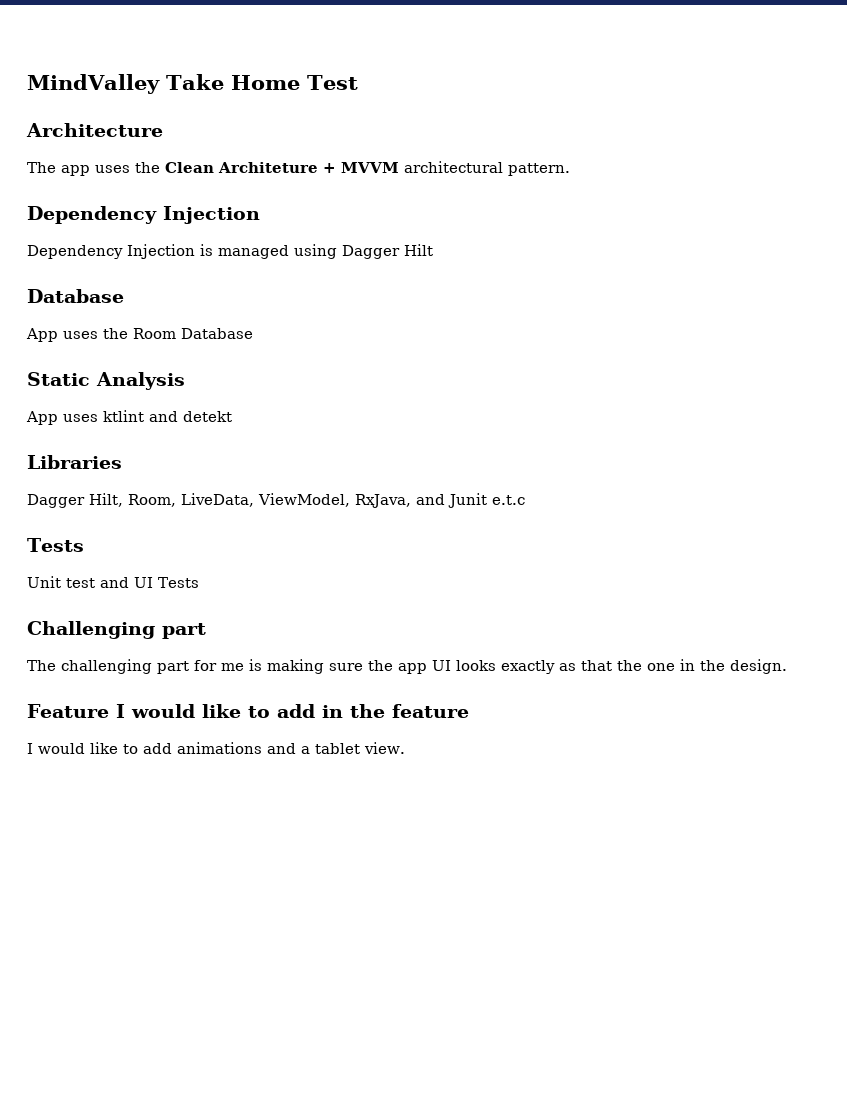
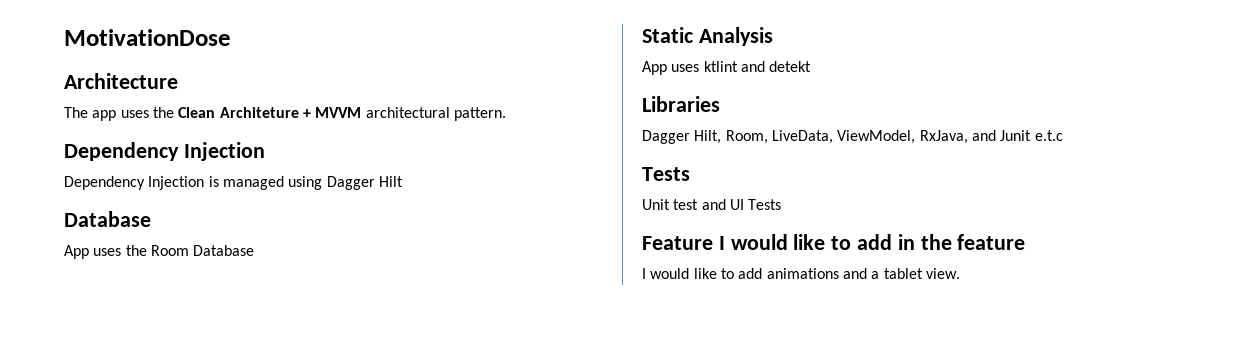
- MindValley Take Home Test
+ MotivationDose
- Challenging part
- The challenging part for me is making sure the app UI looks exactly as that the one in the design.

